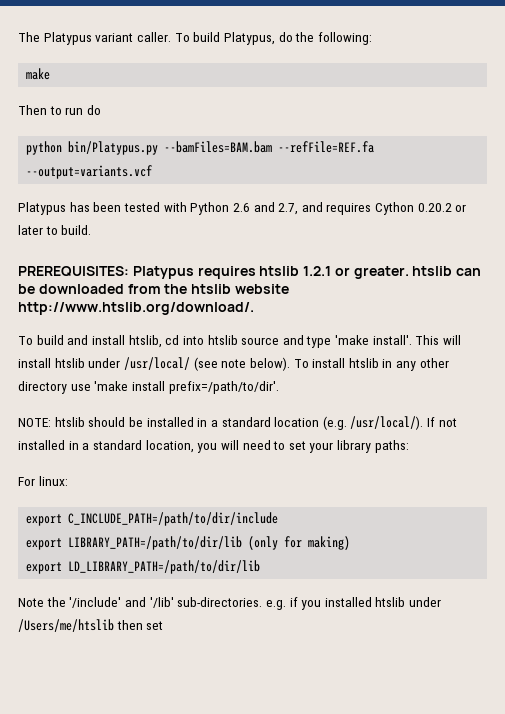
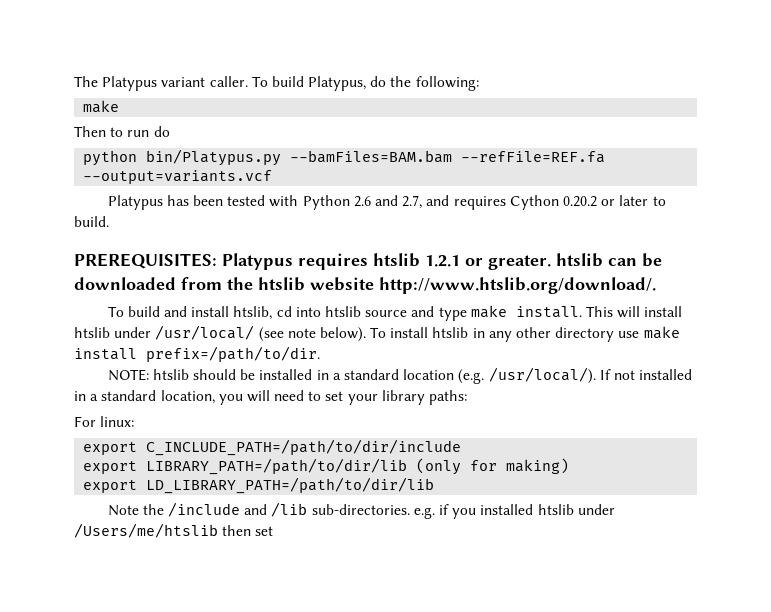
- To build and install htslib, cd into htslib source and type 'make install'.
+ To build and install htslib, cd into htslib source and type make install.
- To install htslib in any other directory use 'make install prefix=/path/to/dir'.
+ To install htslib in any other directory use make install prefix=/path/to/dir.
- Note the '/include' and '/lib' sub-directories. e.g. if you installed htslib under /Users/me/htslib then set
+ Note the /include and /lib sub-directories. e.g. if you installed htslib under /Users/me/htslib then set

